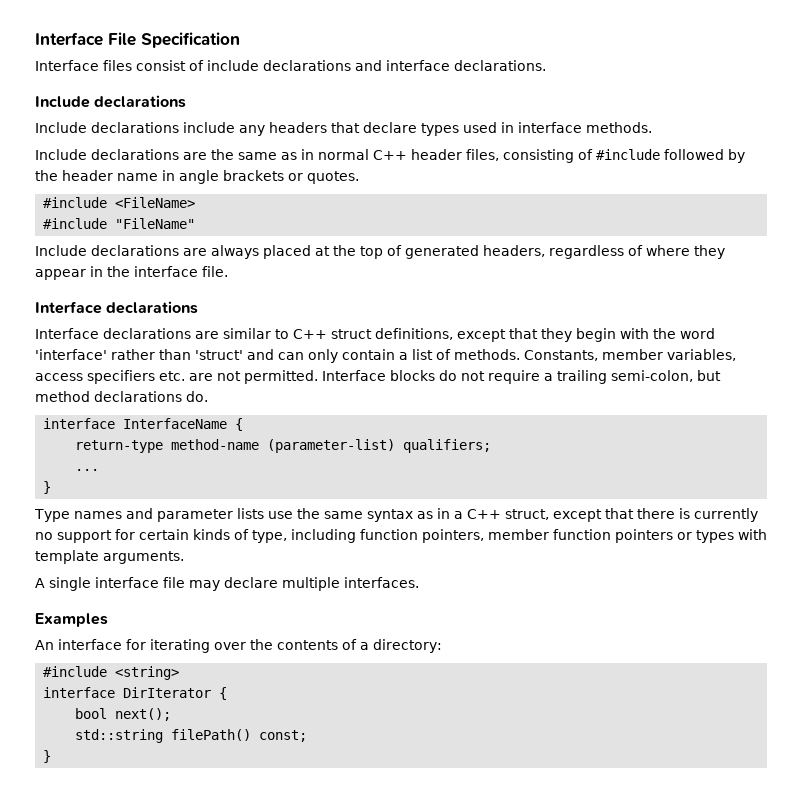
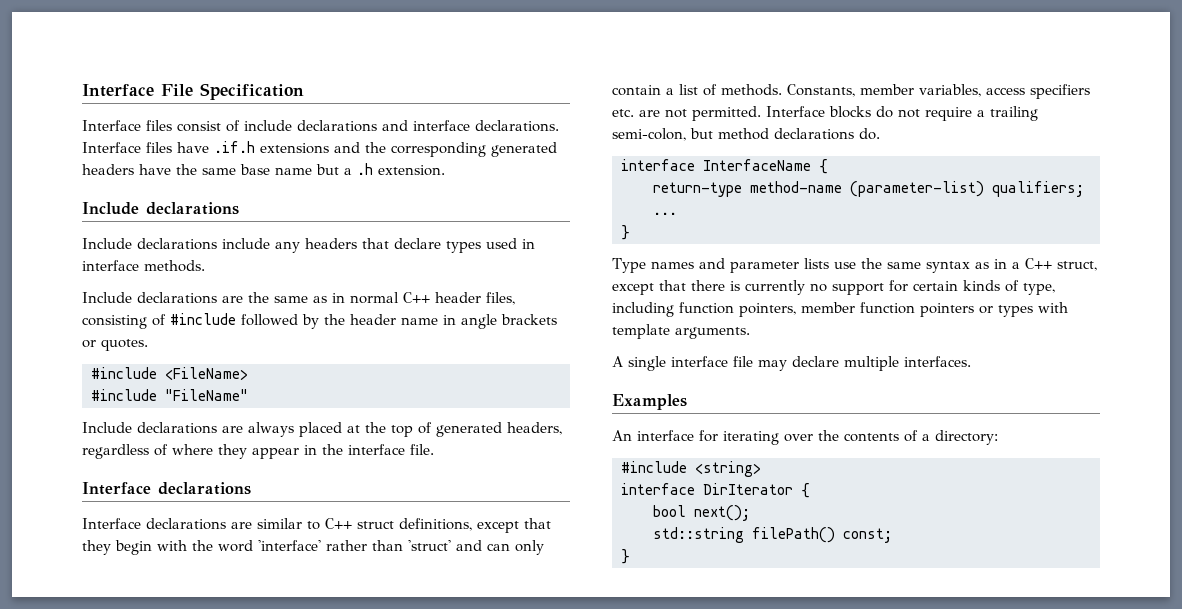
+ Interface files have .if.h extensions and the corresponding generated headers have the same base name but a .h extension.

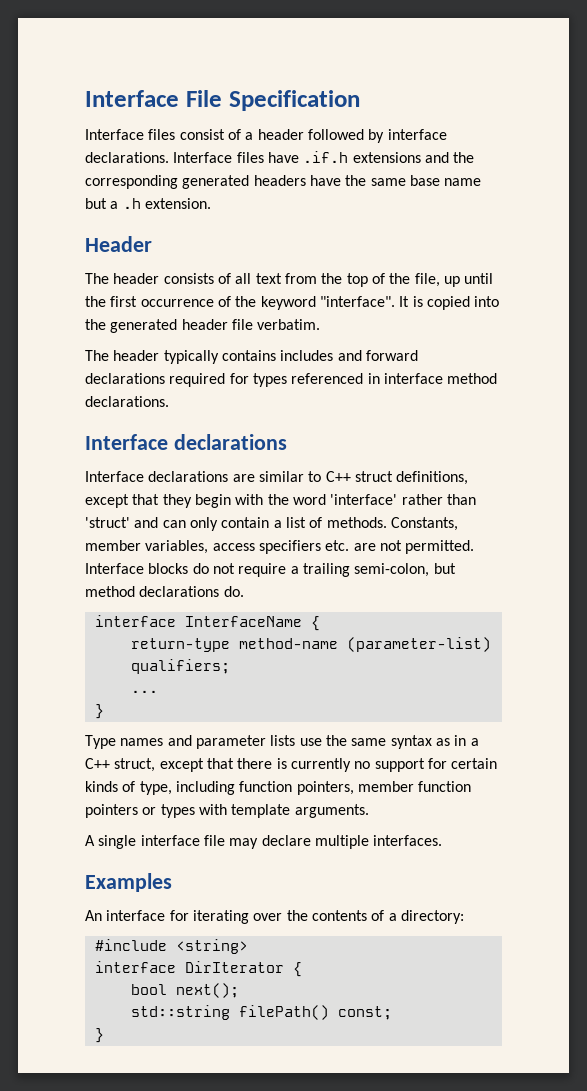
- Interface files consist of include declarations and interface declarations.
+ Interface files consist of a header followed by interface declarations.
  Interface files have .if.h extensions and the corresponding generated headers have the same base name but a .h extension.
- Include declarations
- Include declarations include any headers that declare types used in interface methods.
- Include declarations are the same as in normal C++ header files, consisting of #include followed by the header name in angle brackets or quotes.
- #include <FileName>
- #include "FileName"
- Include declarations are always placed at the top of generated headers, regardless of where they appear in the interface file.
+ Header
+ The header consists of all text from the top of the file, up until the first occurrence of the keyword "interface". It is copied into the generated header file verbatim.
+ The header typically contains includes and forward declarations required for types referenced in interface method declarations.

